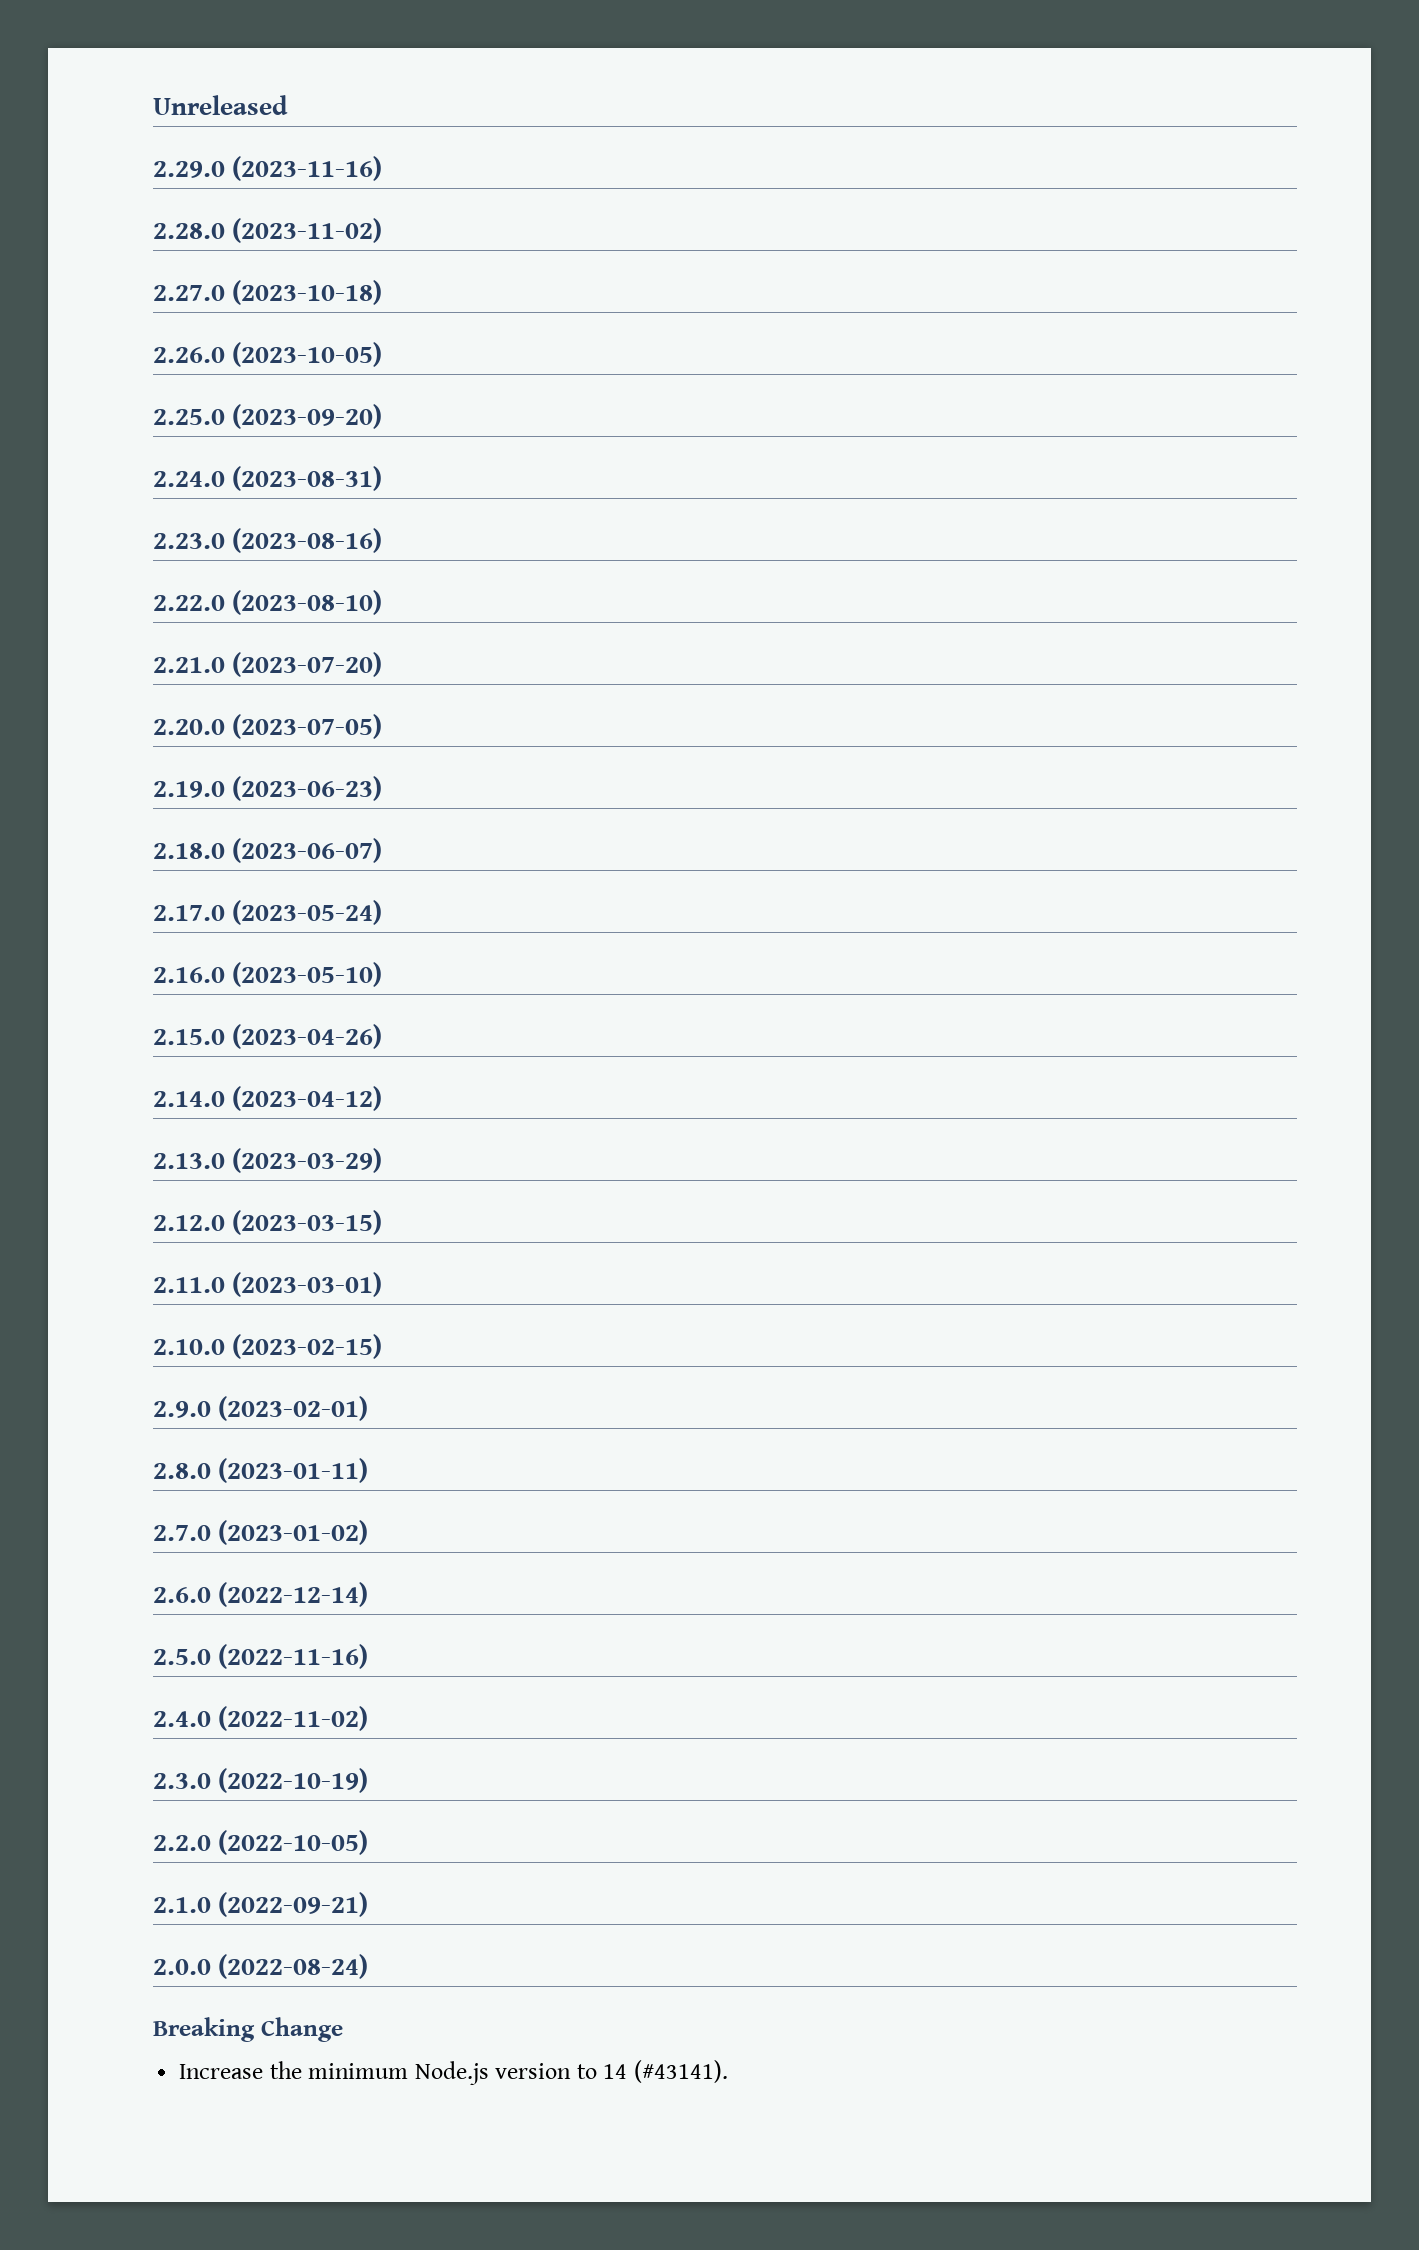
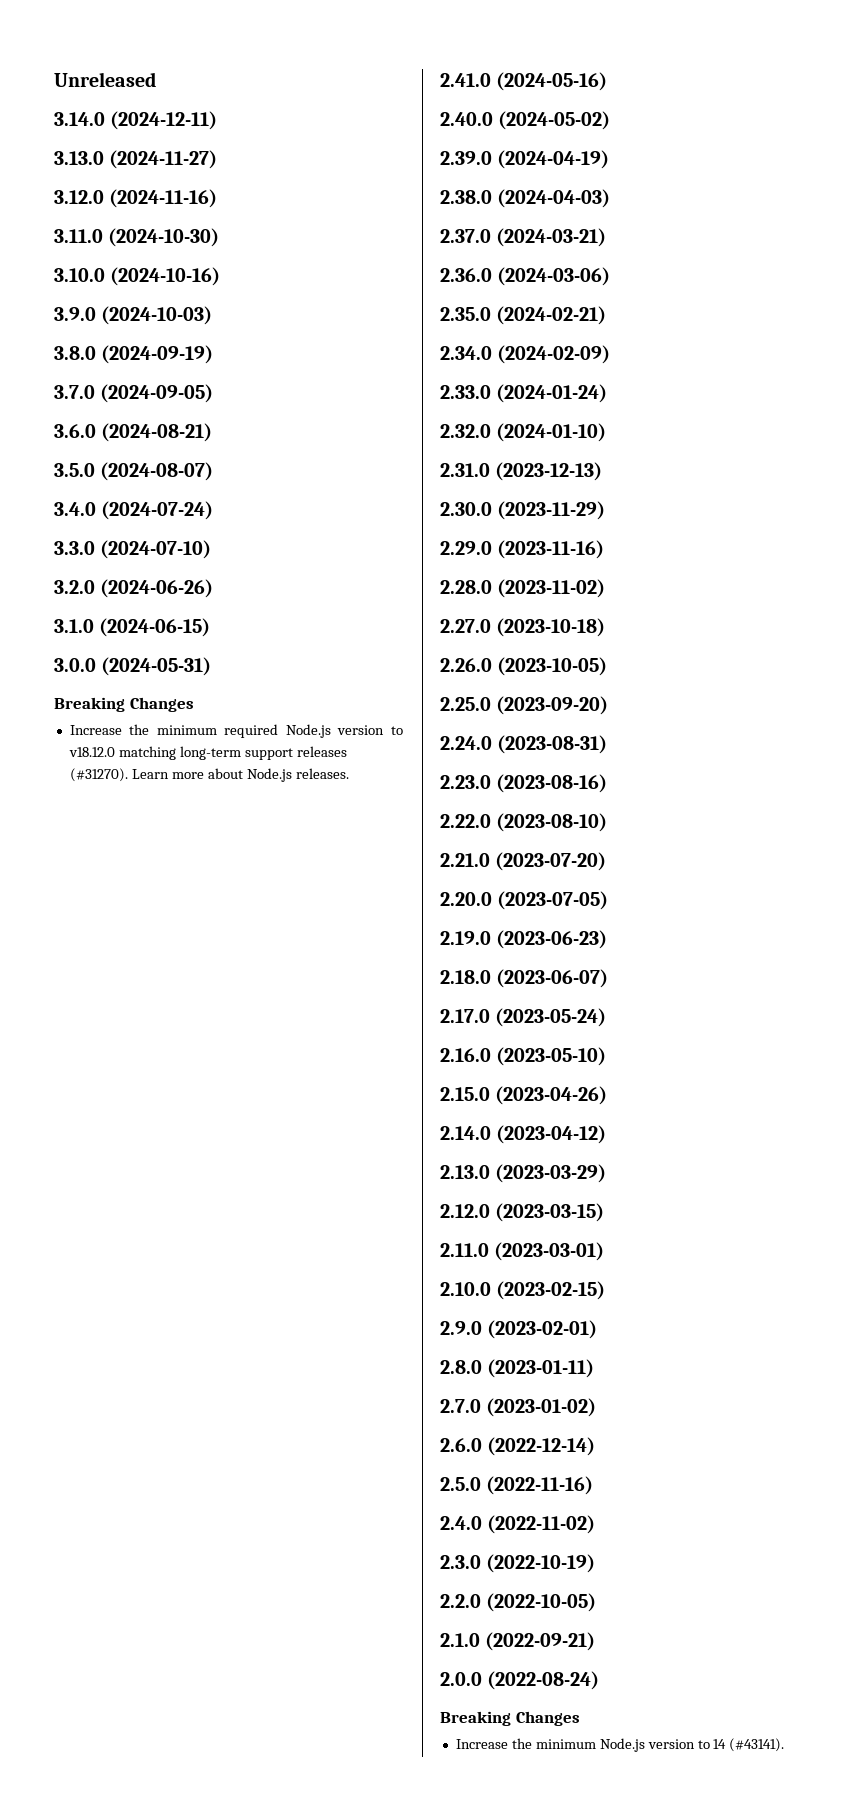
+ 3.14.0 (2024-12-11)
+ 3.13.0 (2024-11-27)
+ 3.12.0 (2024-11-16)
+ 3.11.0 (2024-10-30)
+ 3.10.0 (2024-10-16)
+ 3.9.0 (2024-10-03)
+ 3.8.0 (2024-09-19)
+ 3.7.0 (2024-09-05)
+ 3.6.0 (2024-08-21)
+ 3.5.0 (2024-08-07)
+ 3.4.0 (2024-07-24)
+ 3.3.0 (2024-07-10)
+ 3.2.0 (2024-06-26)
+ 3.1.0 (2024-06-15)
+ 3.0.0 (2024-05-31)
+ Breaking Changes
+ Increase the minimum required Node.js version to v18.12.0 matching long-term support releases (#31270). Learn more about Node.js releases.
+ 2.41.0 (2024-05-16)
+ 2.40.0 (2024-05-02)
+ 2.39.0 (2024-04-19)
+ 2.38.0 (2024-04-03)
+ 2.37.0 (2024-03-21)
+ 2.36.0 (2024-03-06)
+ 2.35.0 (2024-02-21)
+ 2.34.0 (2024-02-09)
+ 2.33.0 (2024-01-24)
+ 2.32.0 (2024-01-10)
+ 2.31.0 (2023-12-13)
+ 2.30.0 (2023-11-29)
  2.0.0 (2022-08-24)
- Breaking Change
+ Breaking Changes

